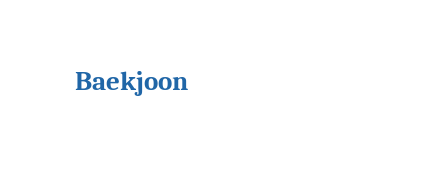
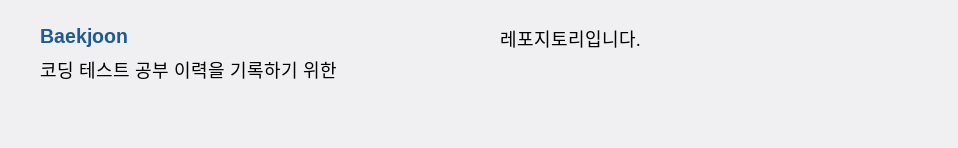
+ 코딩 테스트 공부 이력을 기록하기 위한 레포지토리입니다.

